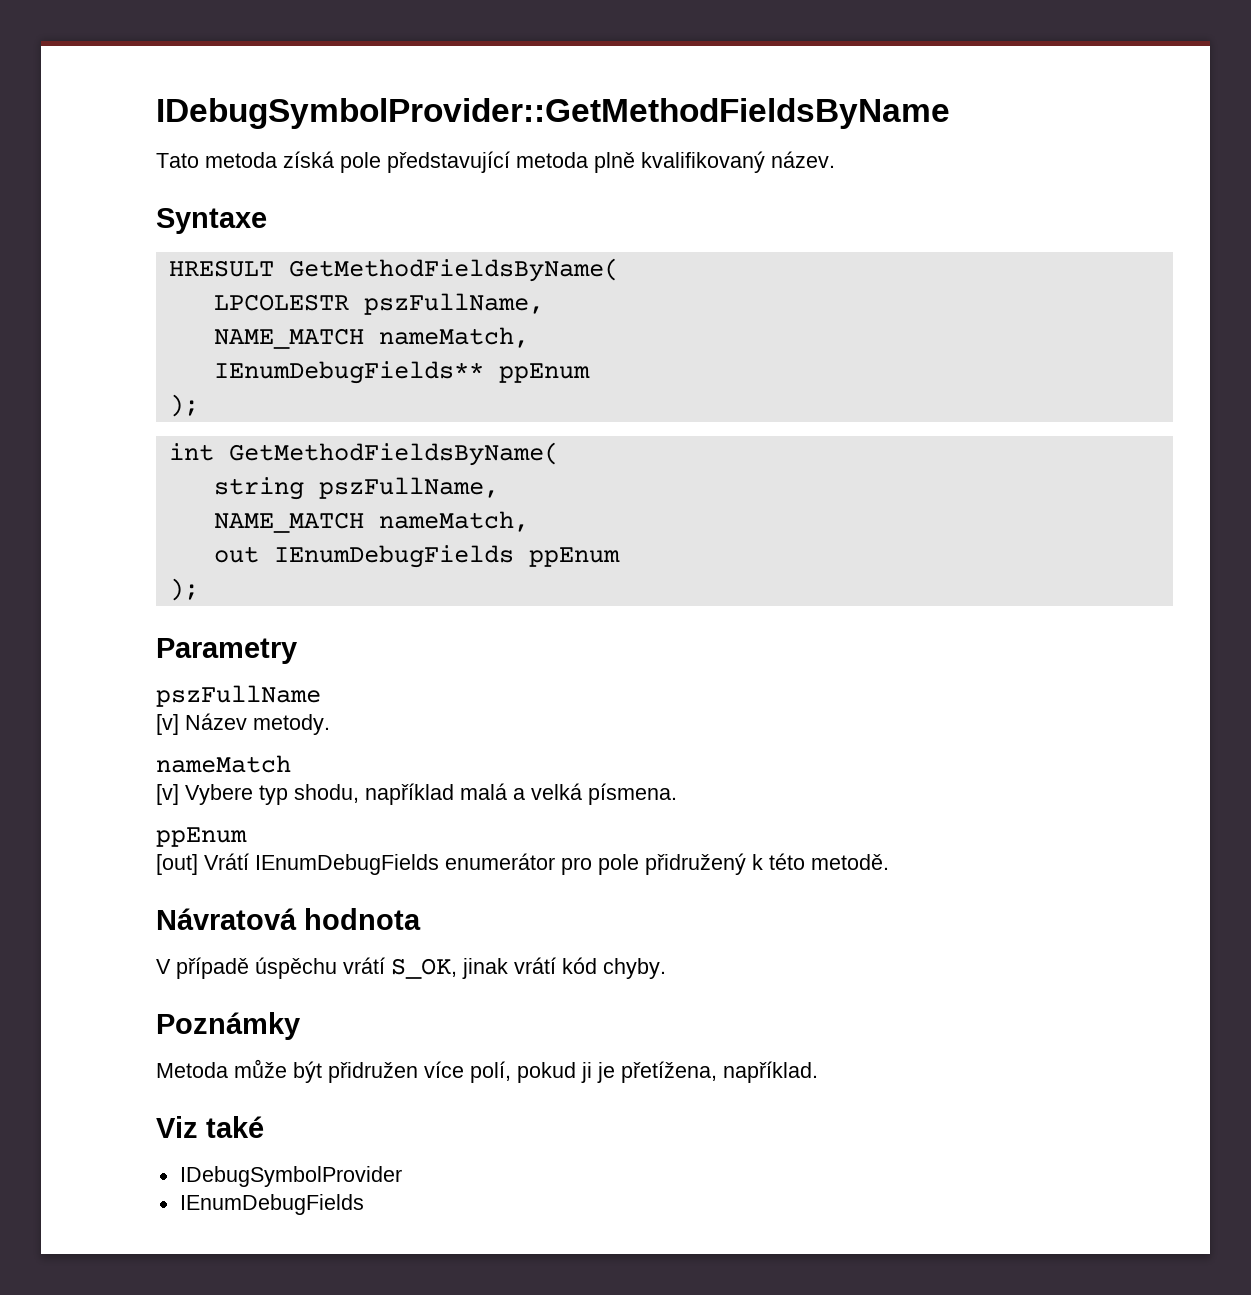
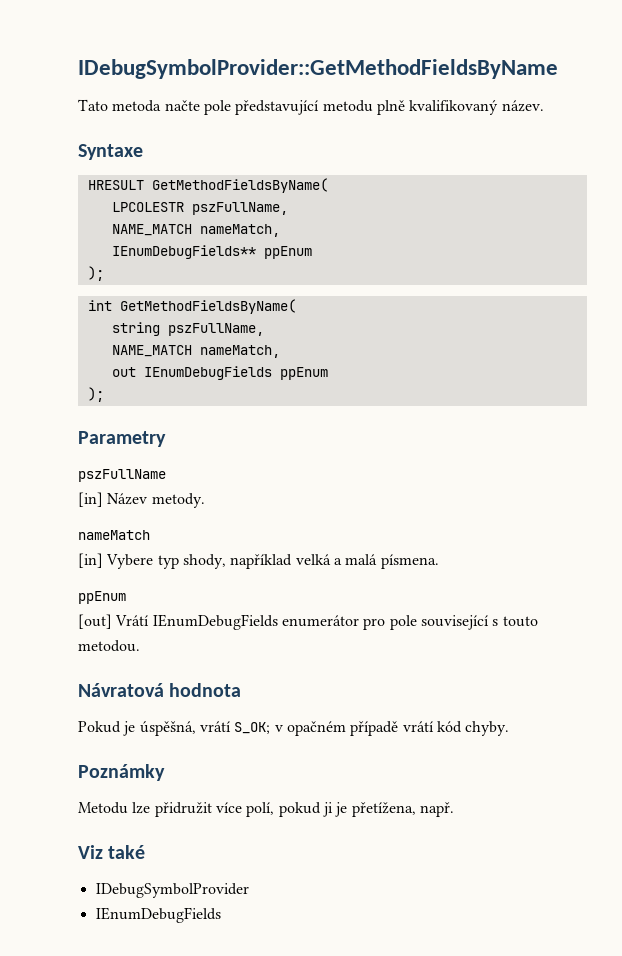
- Tato metoda získá pole představující metoda plně kvalifikovaný název.
+ Tato metoda načte pole představující metodu plně kvalifikovaný název.
- [v] Název metody.
+ [in] Název metody.
- [v] Vybere typ shodu, například malá a velká písmena.
+ [in] Vybere typ shody, například velká a malá písmena.
- [out] Vrátí IEnumDebugFields enumerátor pro pole přidružený k této metodě.
+ [out] Vrátí IEnumDebugFields enumerátor pro pole související s touto metodou.
  Návratová hodnota
- V případě úspěchu vrátí S_OK, jinak vrátí kód chyby.
+ Pokud je úspěšná, vrátí S_OK; v opačném případě vrátí kód chyby.
- Metoda může být přidružen více polí, pokud ji je přetížena, například.
+ Metodu lze přidružit více polí, pokud ji je přetížena, např.

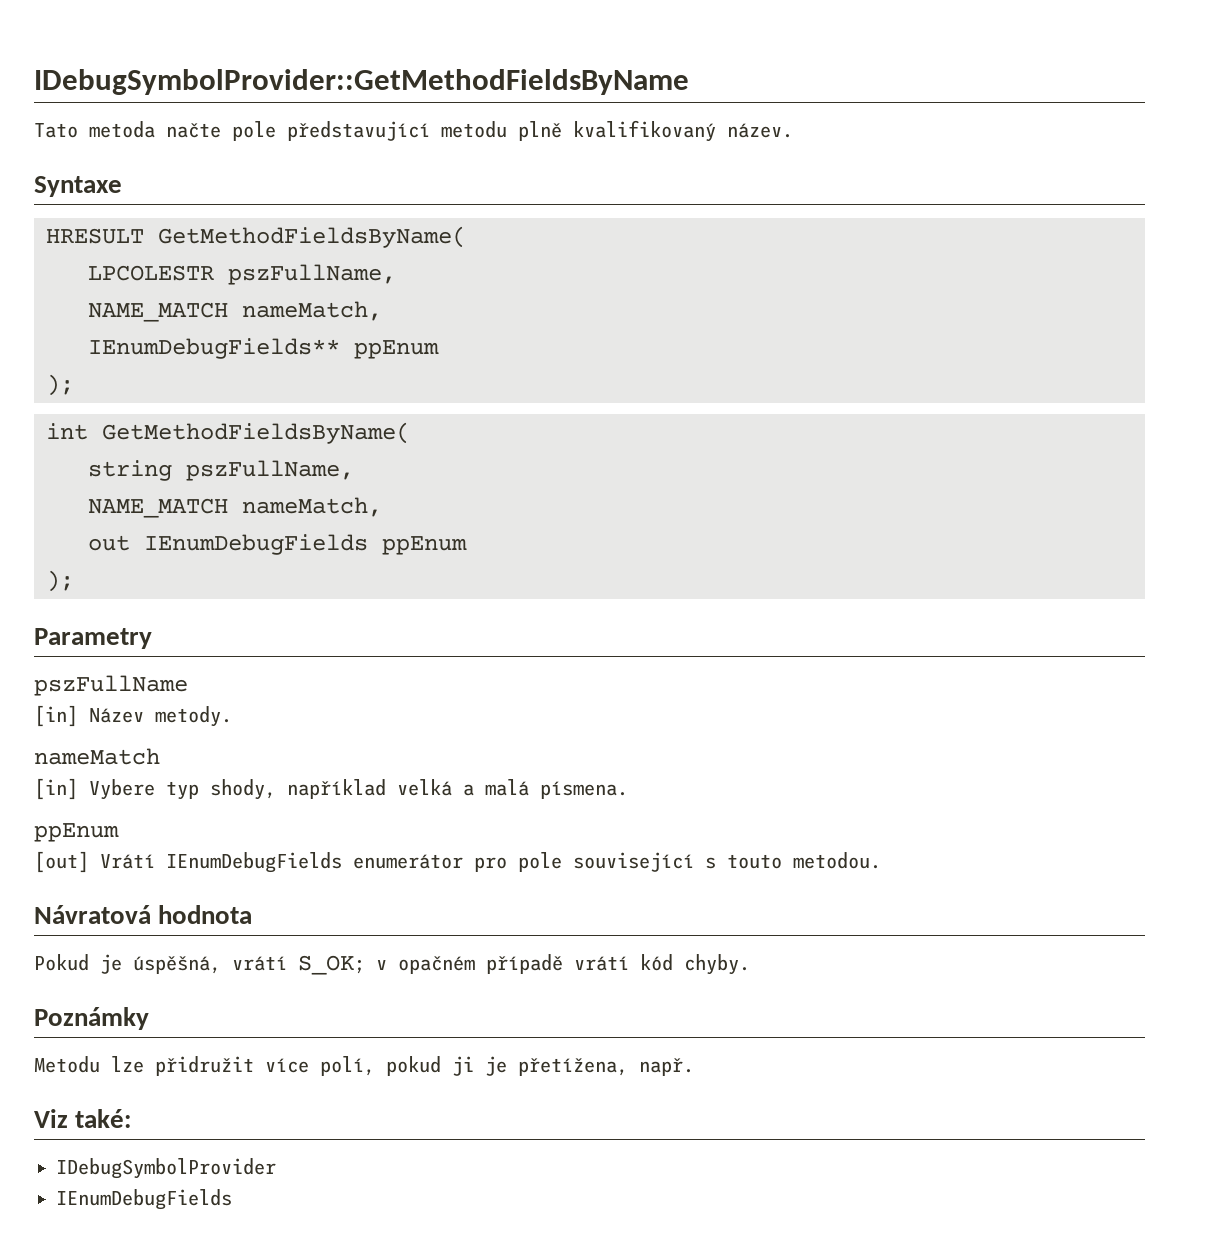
- Viz také
+ Viz také:

